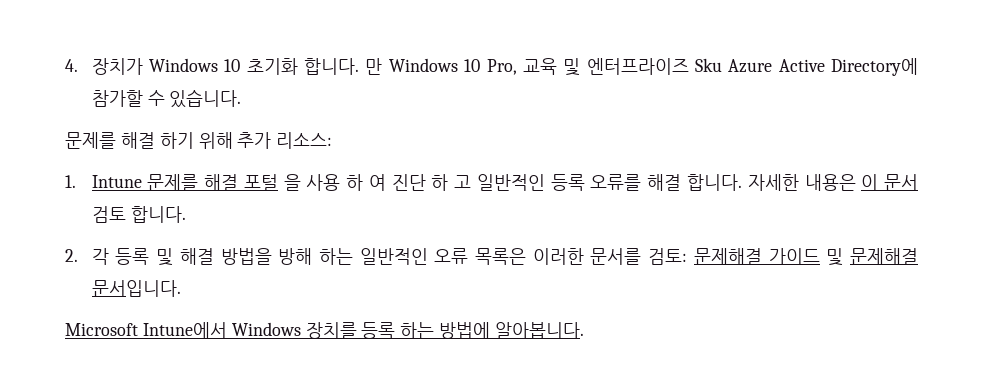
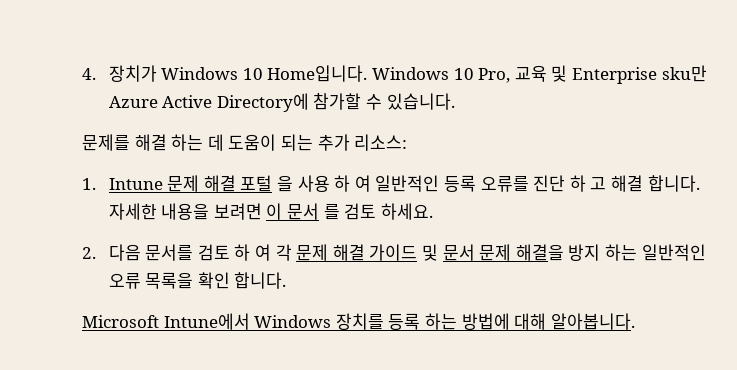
- 4. 장치가 Windows 10 초기화 합니다. 만 Windows 10 Pro, 교육 및 엔터프라이즈 Sku Azure Active Directory에 참가할 수 있습니다.
+ 4. 장치가 Windows 10 Home입니다. Windows 10 Pro, 교육 및 Enterprise sku만 Azure Active Directory에 참가할 수 있습니다.
- 문제를 해결 하기 위해 추가 리소스:
+ 문제를 해결 하는 데 도움이 되는 추가 리소스:
- 1. Intune 문제를 해결 포털 을 사용 하 여 진단 하 고 일반적인 등록 오류를 해결 합니다. 자세한 내용은 이 문서 검토 합니다.
- 2. 각 등록 및 해결 방법을 방해 하는 일반적인 오류 목록은 이러한 문서를 검토: 문제해결 가이드 및 문제해결 문서입니다.
+ 1. Intune 문제 해결 포털 을 사용 하 여 일반적인 등록 오류를 진단 하 고 해결 합니다. 자세한 내용을 보려면 이 문서 를 검토 하세요.
+ 2. 다음 문서를 검토 하 여 각 문제 해결 가이드 및 문서 문제 해결을 방지 하는 일반적인 오류 목록을 확인 합니다.
- Microsoft Intune에서 Windows 장치를 등록 하는 방법에 알아봅니다.
+ Microsoft Intune에서 Windows 장치를 등록 하는 방법에 대해 알아봅니다.

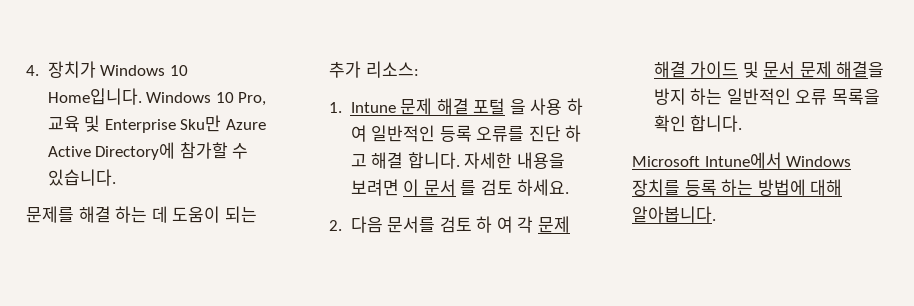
- Windows 10 Pro, 교육 및 Enterprise sku만 Azure Active Directory에 참가할 수 있습니다.
+ Windows 10 Pro, 교육 및 Enterprise Sku만 Azure Active Directory에 참가할 수 있습니다.

